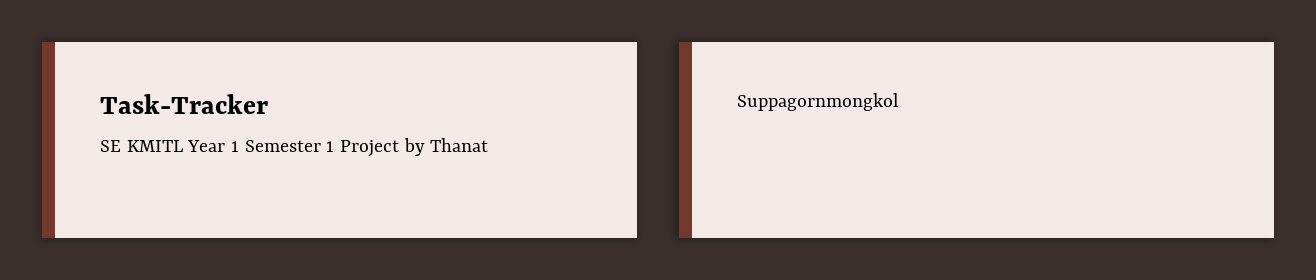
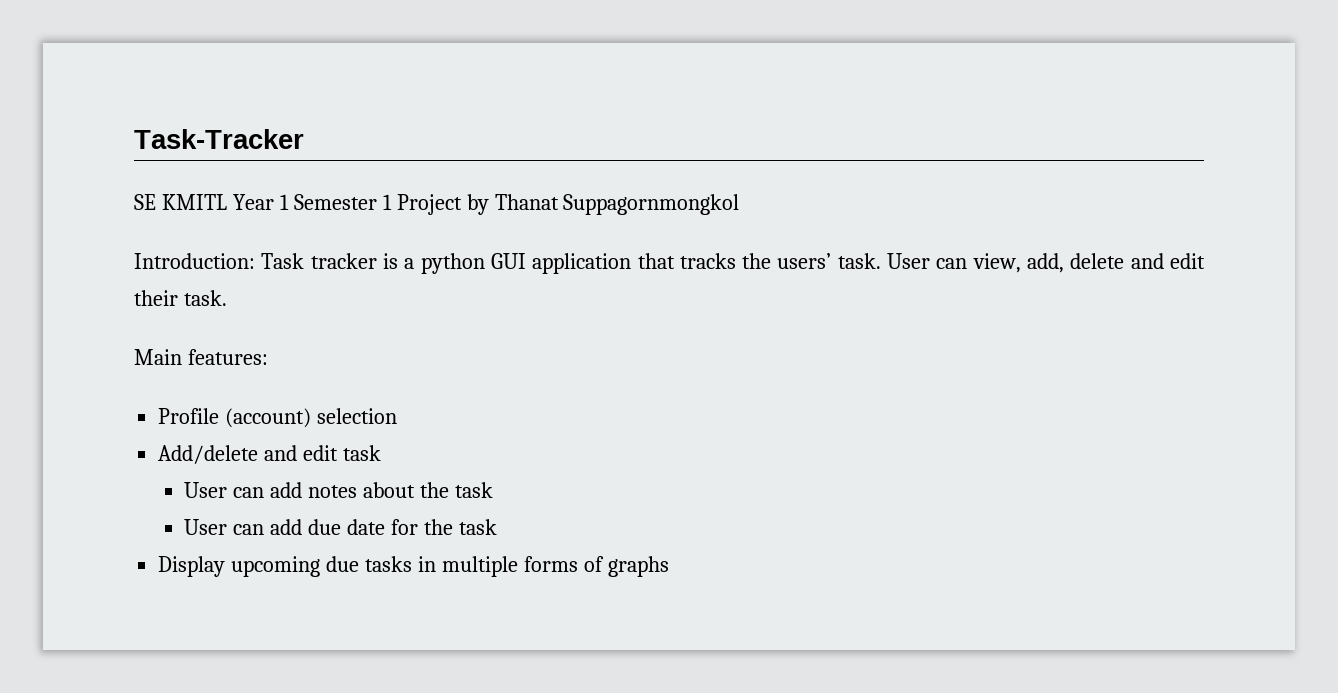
+ Introduction: Task tracker is a python GUI application that tracks the users’ task. User can view, add, delete and edit their task.
+ Main features:
+ Profile (account) selection
+ Add/delete and edit task
+ User can add notes about the task
+ User can add due date for the task
+ Display upcoming due tasks in multiple forms of graphs

